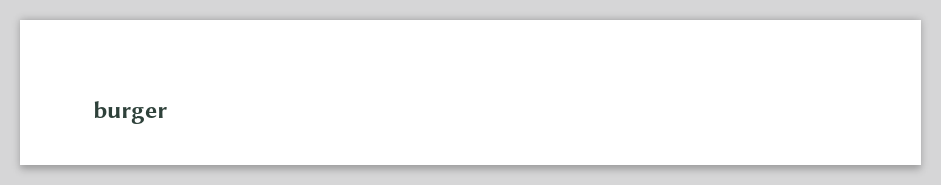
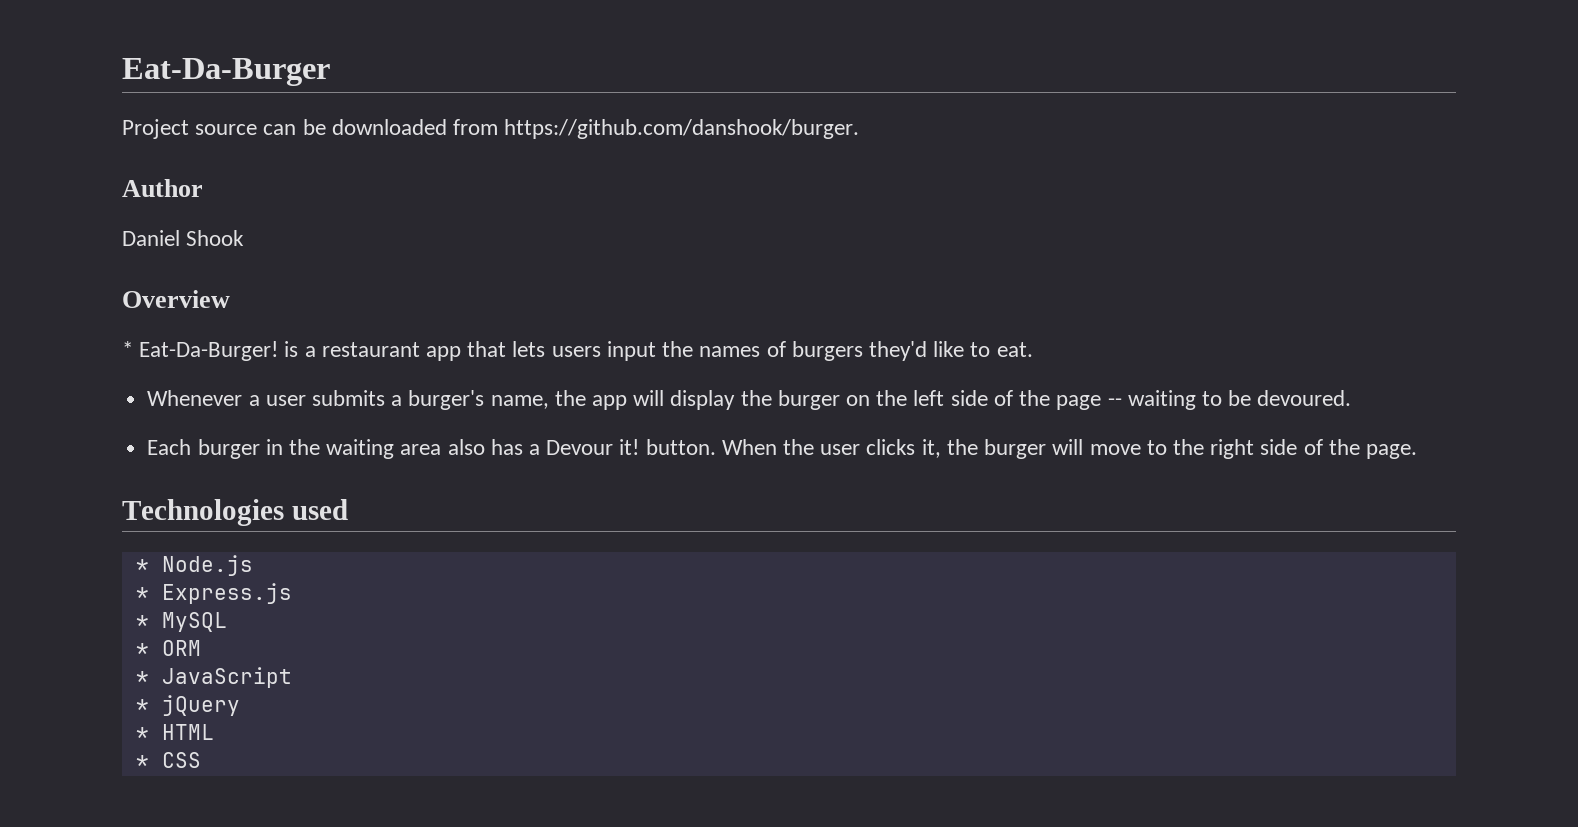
- burger
+ Eat-Da-Burger
+ Project source can be downloaded from https://github.com/danshook/burger.
+ Author
+ Daniel Shook
+ Overview
+ * Eat-Da-Burger! is a restaurant app that lets users input the names of burgers they'd like to eat.
+ Whenever a user submits a burger's name, the app will display the burger on the left side of the page -- waiting to be devoured.
+ Each burger in the waiting area also has a Devour it! button. When the user clicks it, the burger will move to the right side of the page.
+ Technologies used
+ * Node.js
+ * Express.js
+ * MySQL
+ * ORM
+ * JavaScript
+ * jQuery
+ * HTML
+ * CSS

